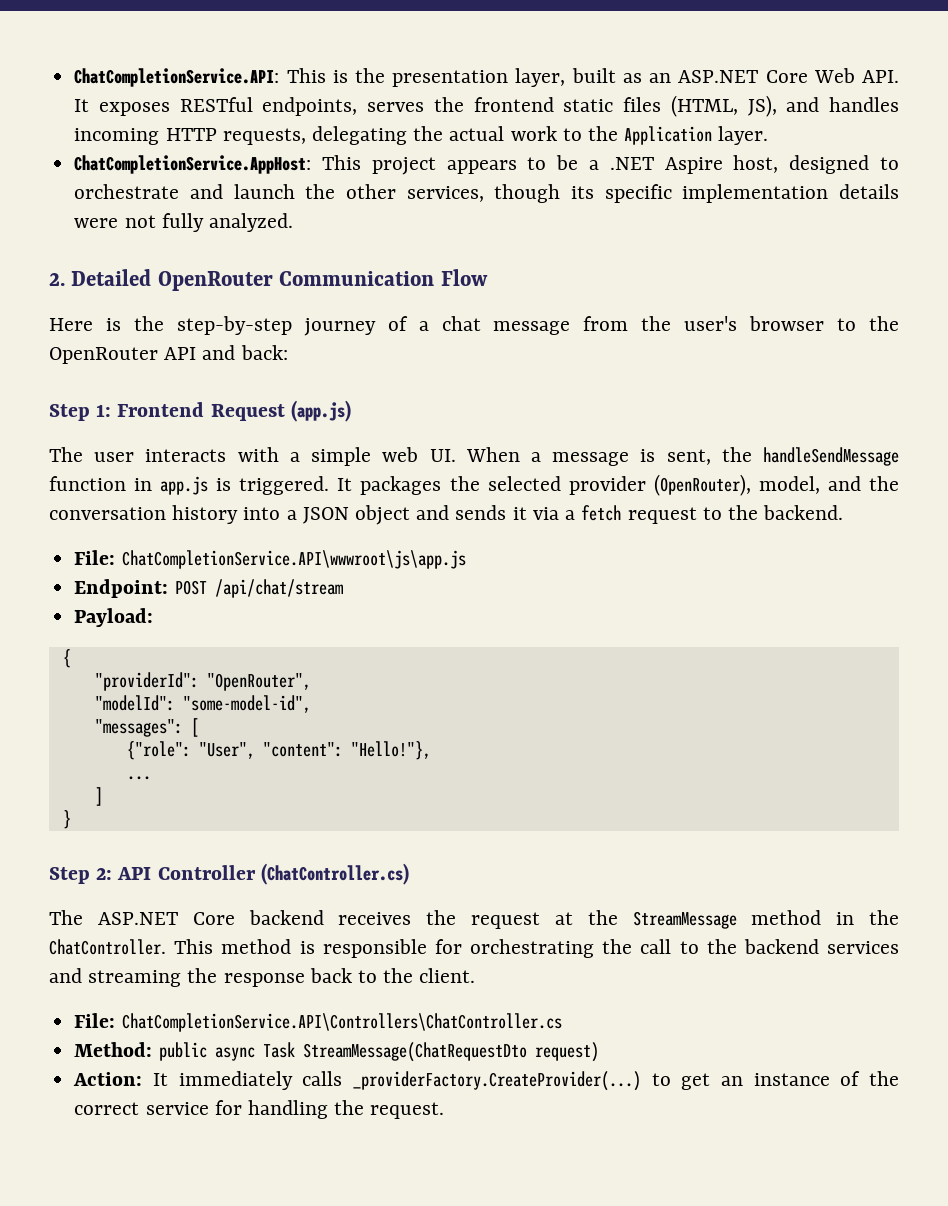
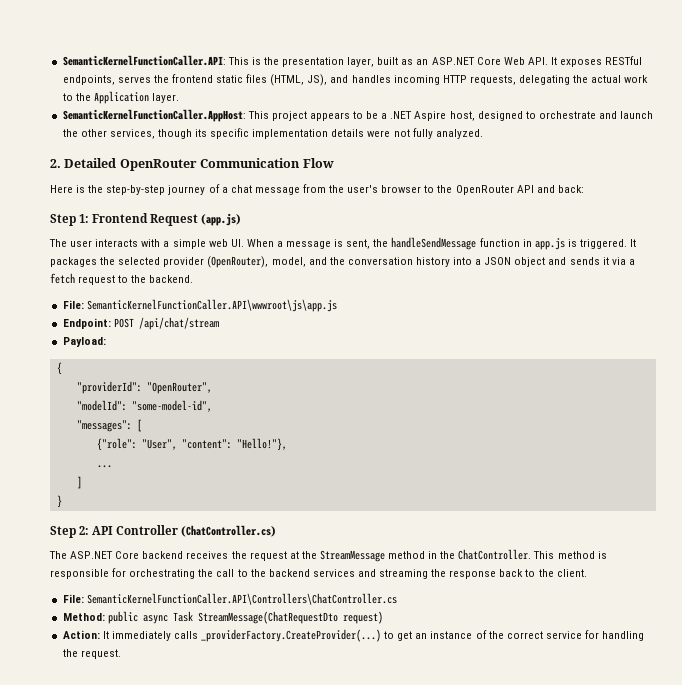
- ChatCompletionService.API: This is the presentation layer, built as an ASP.NET Core Web API. It exposes RESTful endpoints, serves the frontend static files (HTML, JS), and handles incoming HTTP requests, delegating the actual work to the Application layer.
+ SemanticKernelFunctionCaller.API: This is the presentation layer, built as an ASP.NET Core Web API. It exposes RESTful endpoints, serves the frontend static files (HTML, JS), and handles incoming HTTP requests, delegating the actual work to the Application layer.
- ChatCompletionService.AppHost: This project appears to be a .NET Aspire host, designed to orchestrate and launch the other services, though its specific implementation details were not fully analyzed.
+ SemanticKernelFunctionCaller.AppHost: This project appears to be a .NET Aspire host, designed to orchestrate and launch the other services, though its specific implementation details were not fully analyzed.
- File: ChatCompletionService.API\wwwroot\js\app.js
+ File: SemanticKernelFunctionCaller.API\wwwroot\js\app.js
- File: ChatCompletionService.API\Controllers\ChatController.cs
+ File: SemanticKernelFunctionCaller.API\Controllers\ChatController.cs

